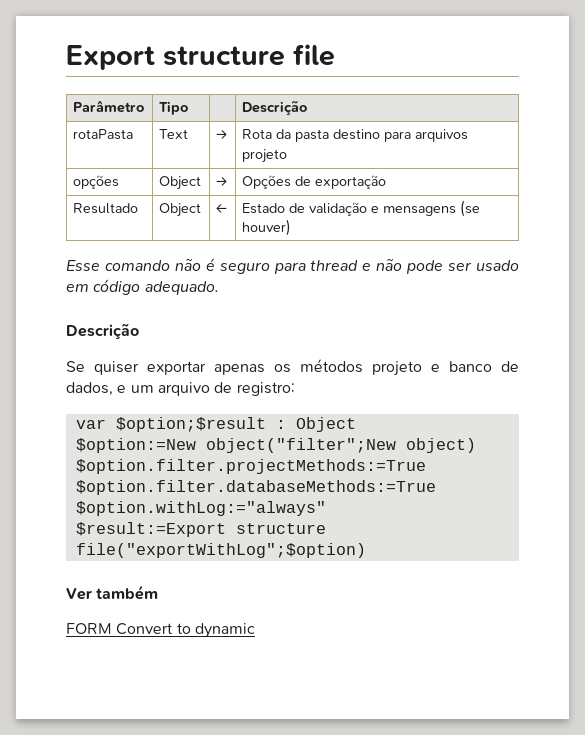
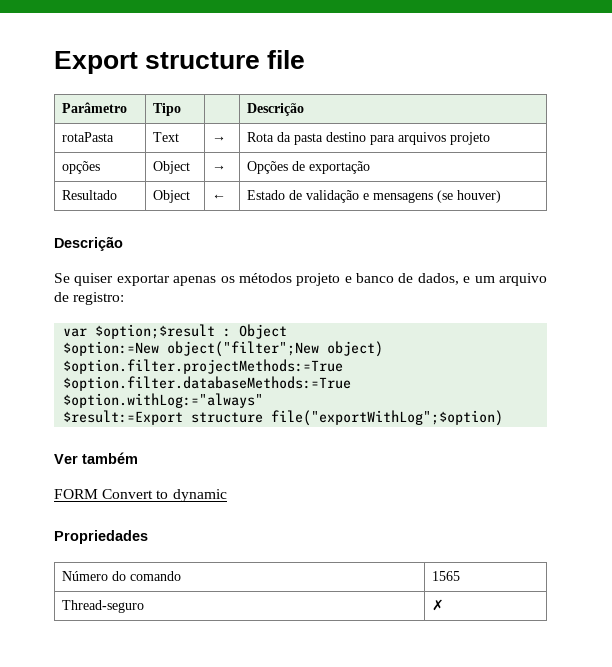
- Esse comando não é seguro para thread e não pode ser usado em código adequado.
+ Propriedades
+ Número do comando | 1565
+ Thread-seguro | ✗

